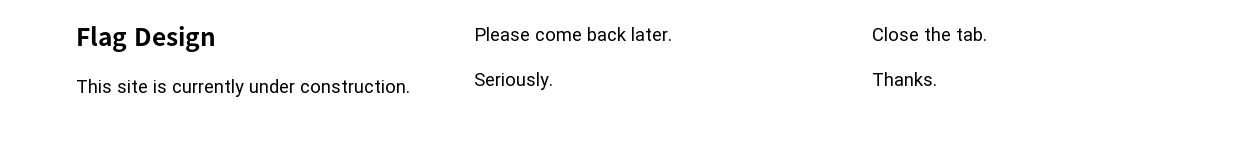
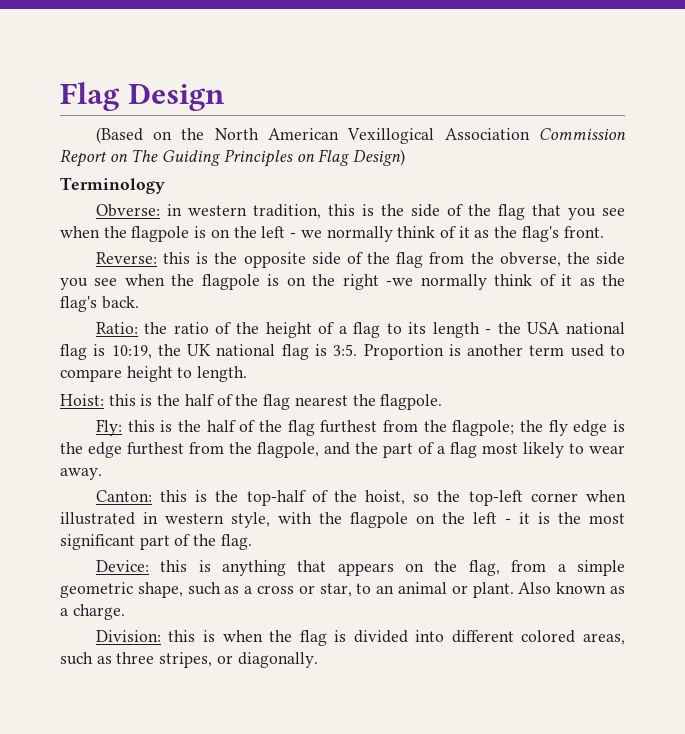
- This site is currently under construction. Please come back later.
- Seriously.
- Close the tab.
- Thanks.
+ (Based on the North American Vexillogical Association Commission Report on The Guiding Principles on Flag Design)
+ Terminology
+ Obverse: in western tradition, this is the side of the flag that you see when the flagpole is on the left - we normally think of it as the flag's front.
+ Reverse: this is the opposite side of the flag from the obverse, the side you see when the flagpole is on the right -we normally think of it as the flag's back.
+ Ratio: the ratio of the height of a flag to its length - the USA national flag is 10:19, the UK national flag is 3:5. Proportion is another term used to compare height to length.
+ Hoist: this is the half of the flag nearest the flagpole.
+ Fly: this is the half of the flag furthest from the flagpole; the fly edge is the edge furthest from the flagpole, and the part of a flag most likely to wear away.
+ Canton: this is the top-half of the hoist, so the top-left corner when illustrated in western style, with the flagpole on the left - it is the most significant part of the flag.
+ Device: this is anything that appears on the flag, from a simple geometric shape, such as a cross or star, to an animal or plant. Also known as a charge.
+ Division: this is when the flag is divided into different colored areas, such as three stripes, or diagonally.

